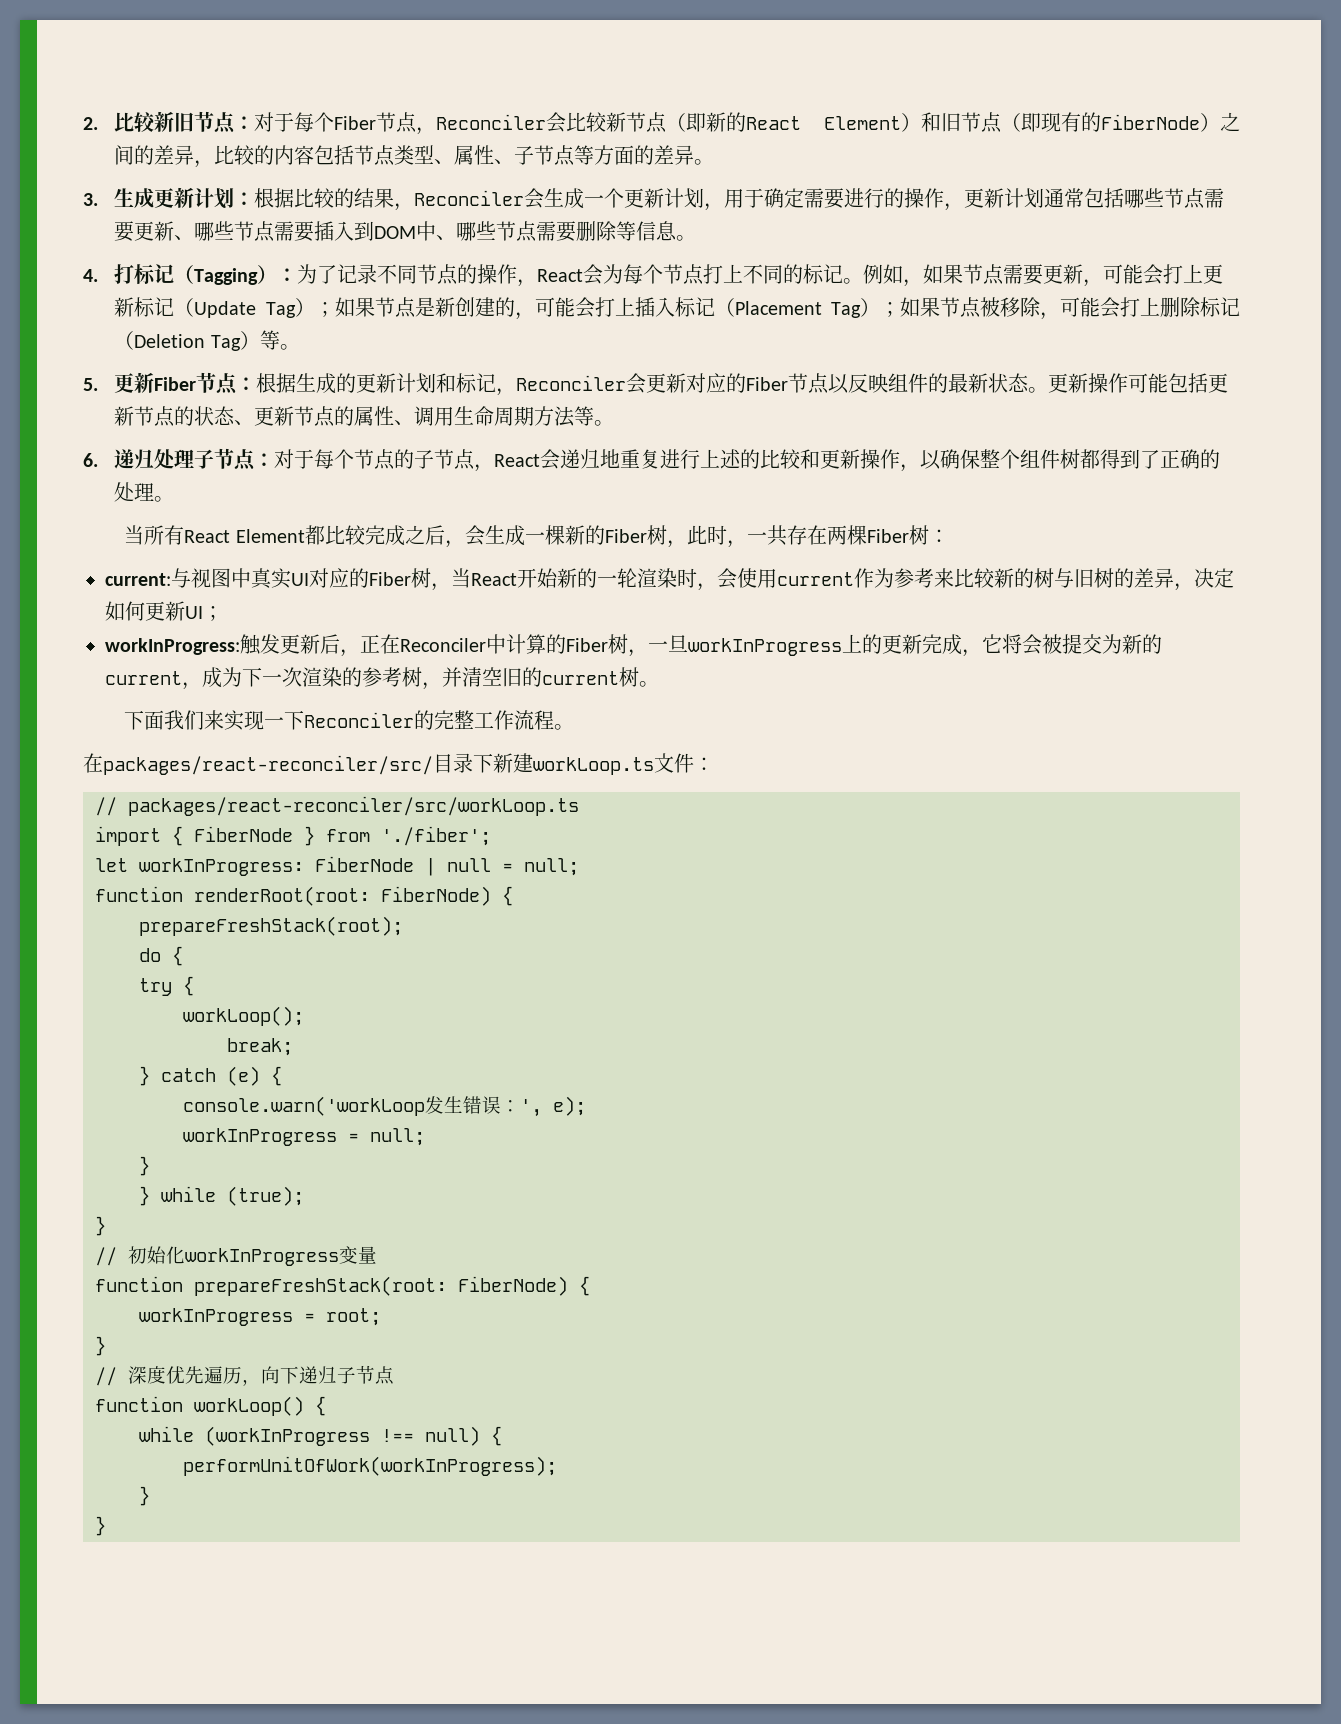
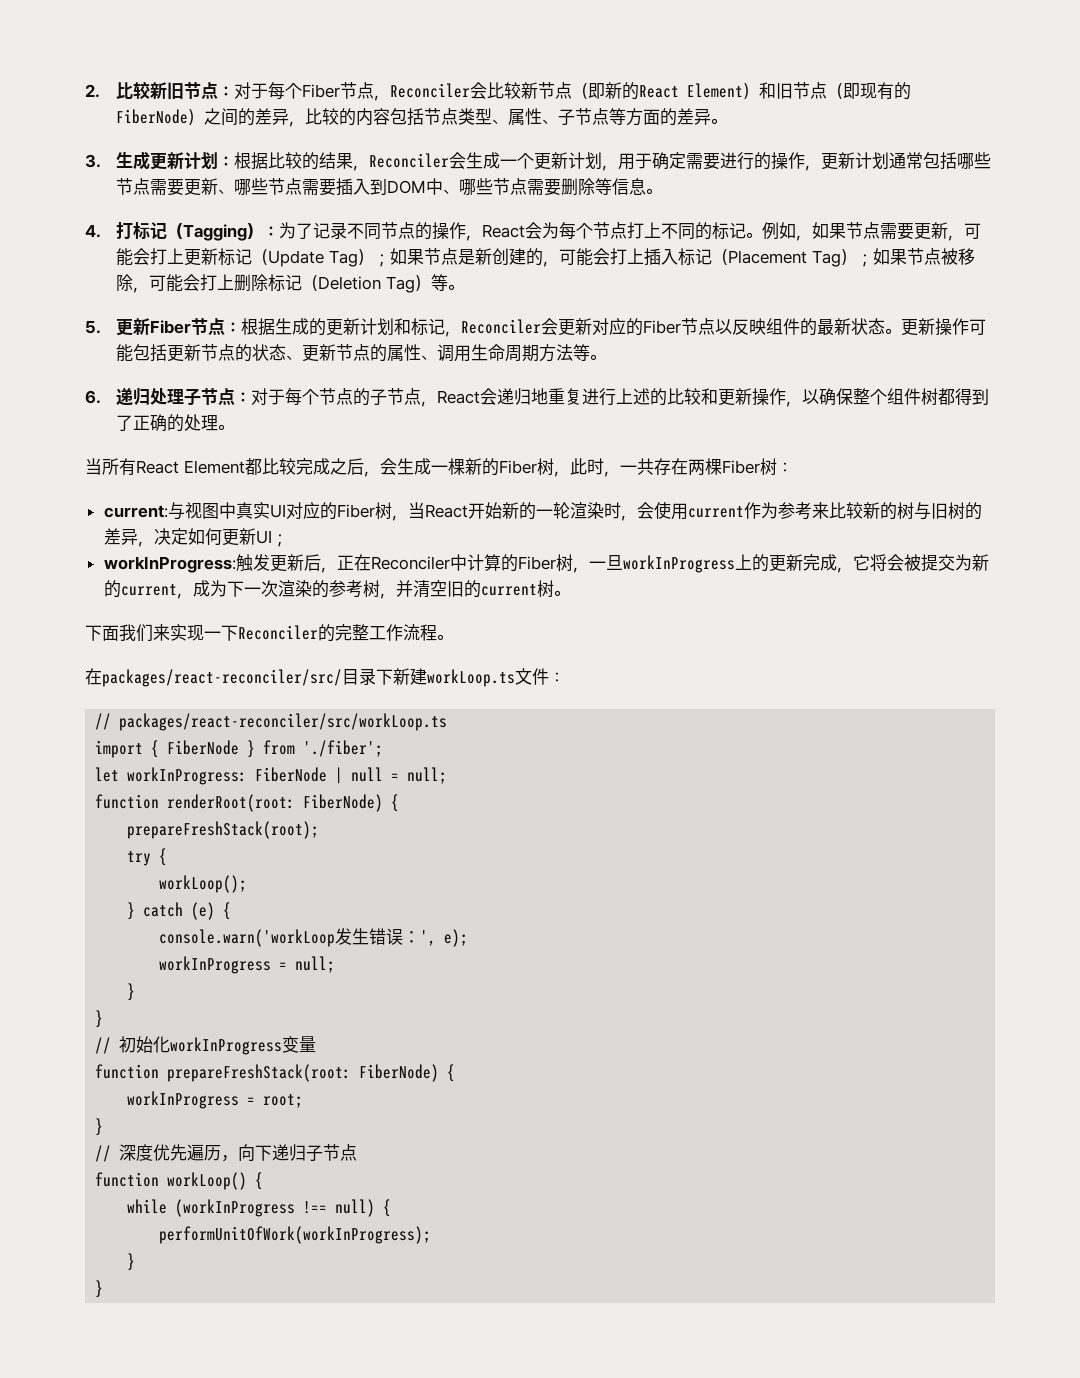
- do {
- break;
- } while (true);

